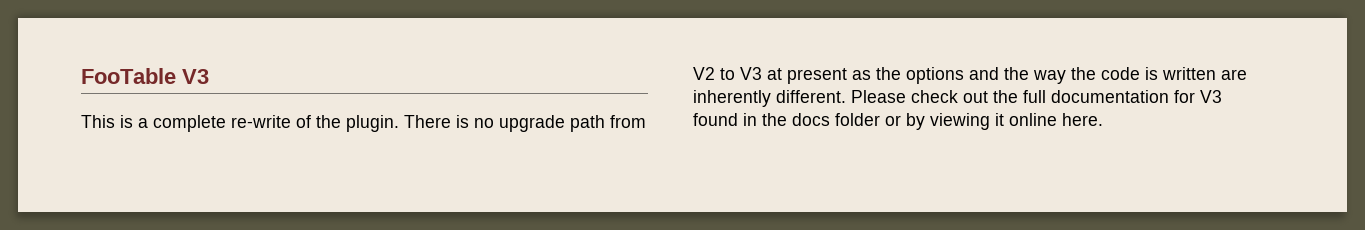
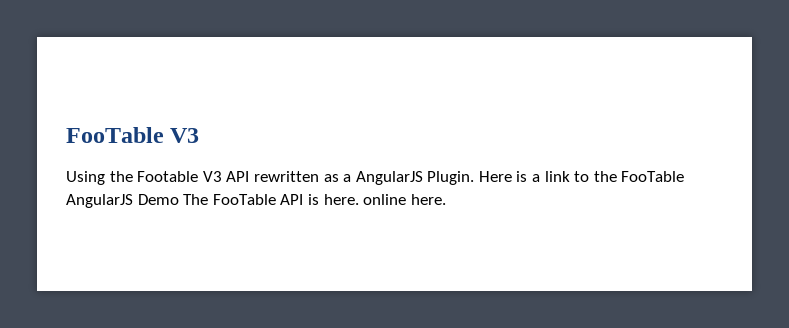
- This is a complete re-write of the plugin. There is no upgrade path from V2 to V3 at present as the options and the way the code is written are inherently different. Please check out the full documentation for V3 found in the docs folder or by viewing it online here.
+ Using the Footable V3 API rewritten as a AngularJS Plugin. Here is a link to the FooTable AngularJS Demo The FooTable API is here. online here.

